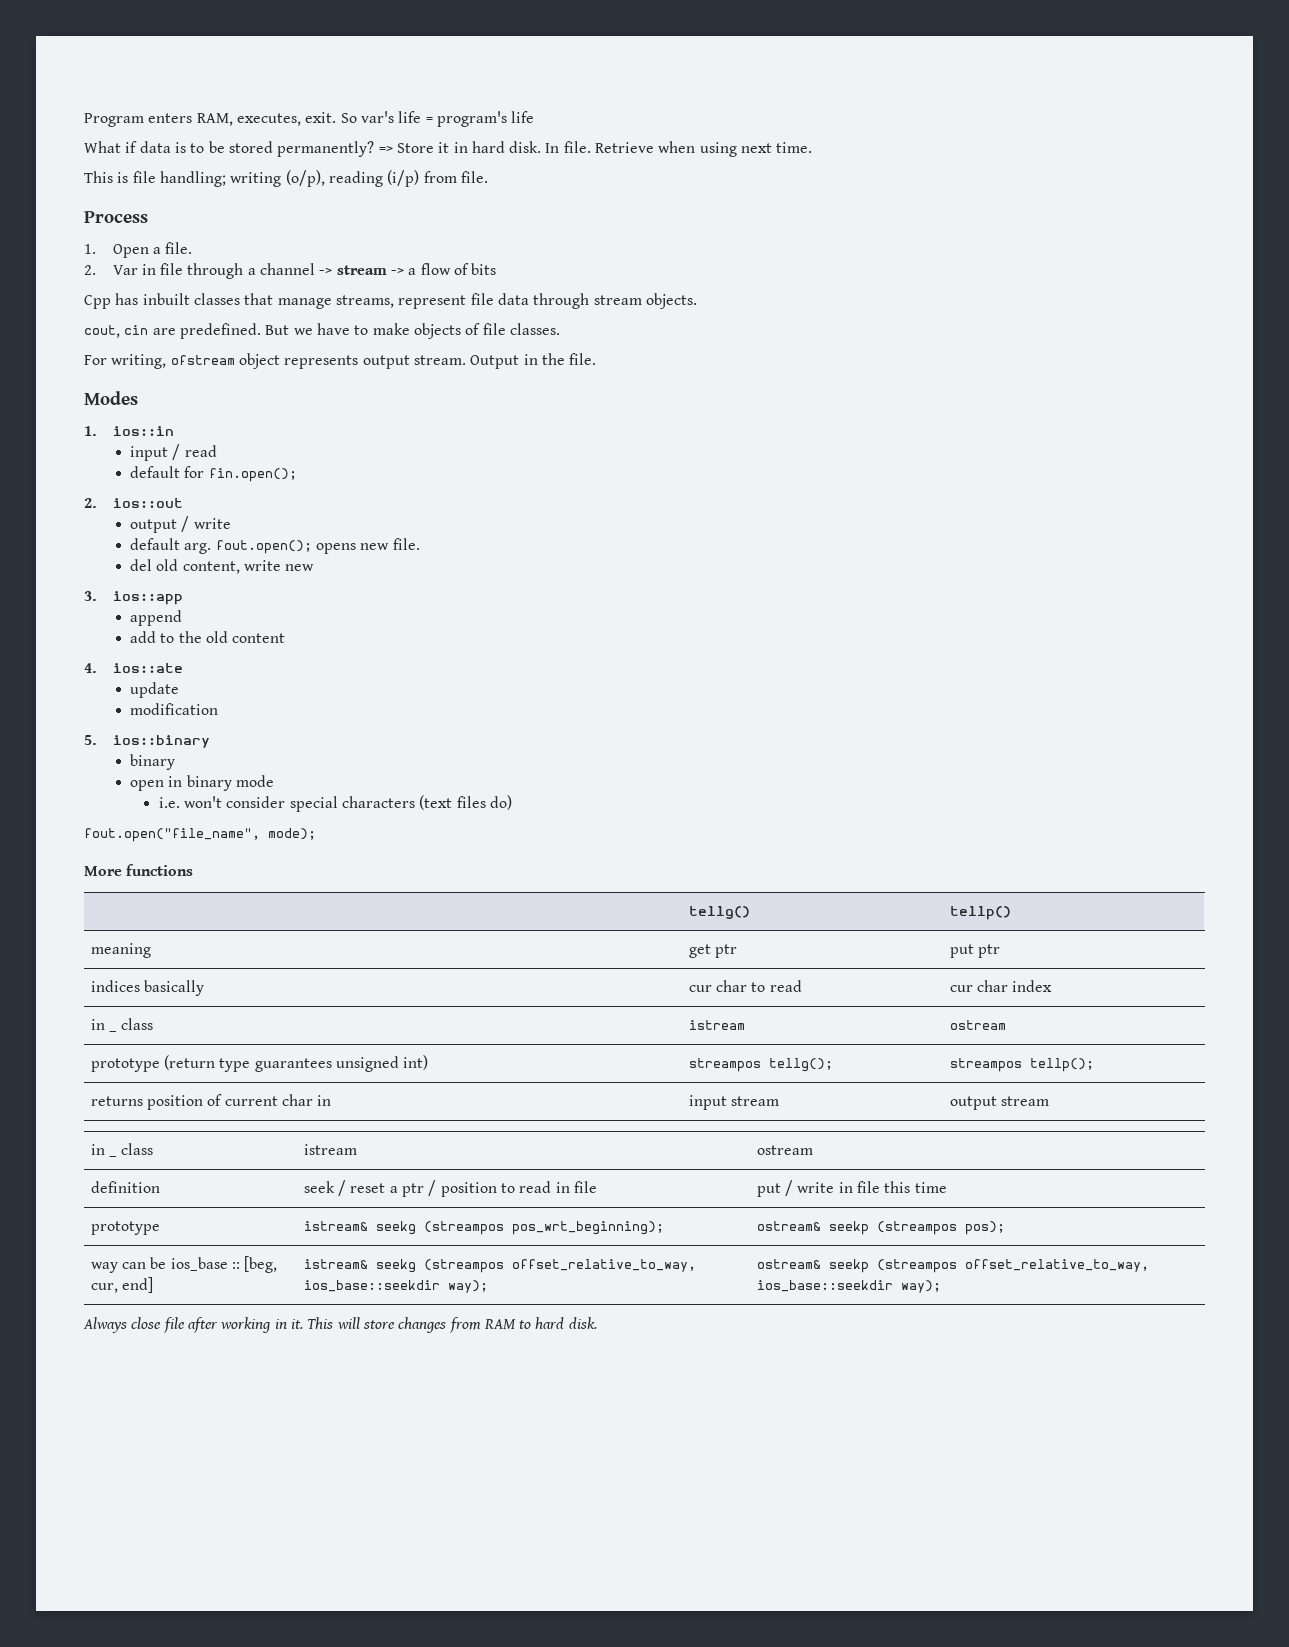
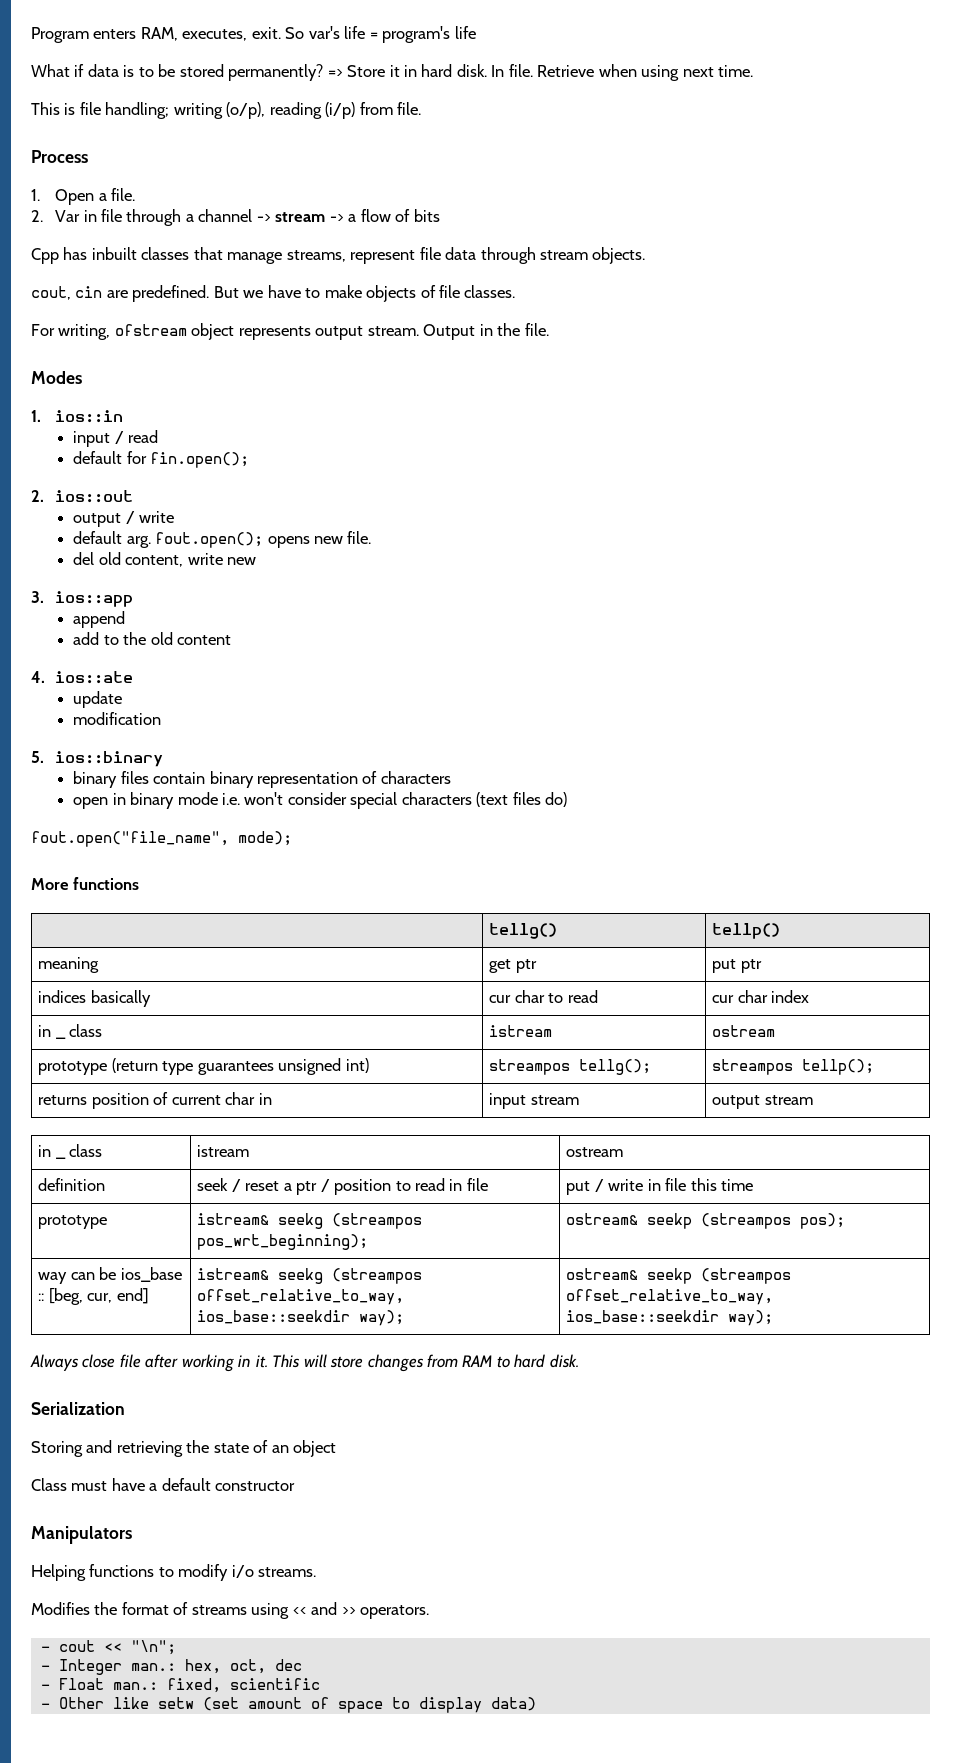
  5. ios::binary
- binary
+ binary files contain binary representation of characters
- open in binary mode
- i.e. won't consider special characters (text files do)
+ open in binary mode i.e. won't consider special characters (text files do)
+ Serialization
+ Storing and retrieving the state of an object
+ Class must have a default constructor
+ Manipulators
+ Helping functions to modify i/o streams.
+ Modifies the format of streams using << and >> operators.
+ - cout << "\n";
+ - Integer man.: hex, oct, dec
+ - Float man.: fixed, scientific
+ - Other like setw (set amount of space to display data)

